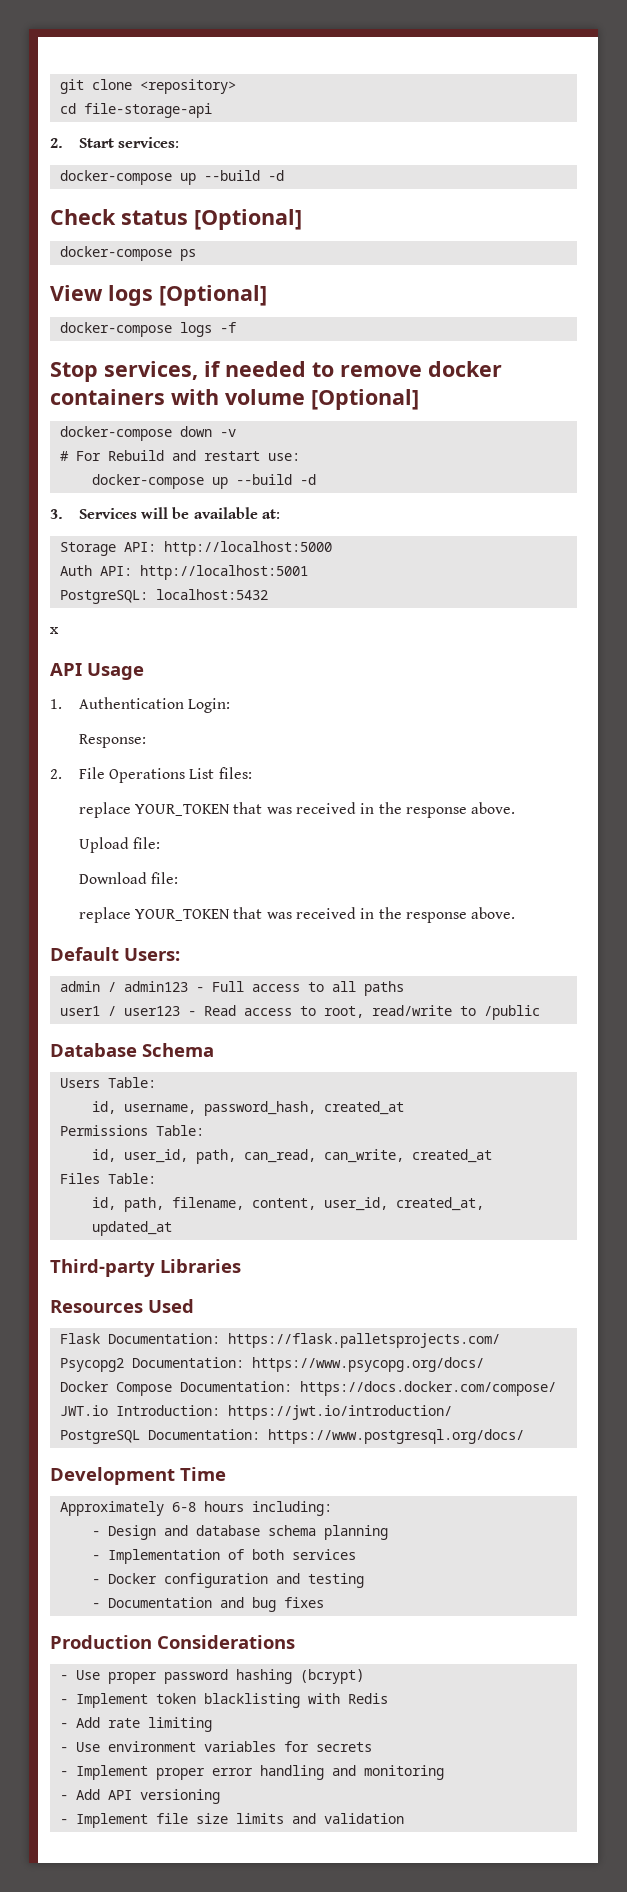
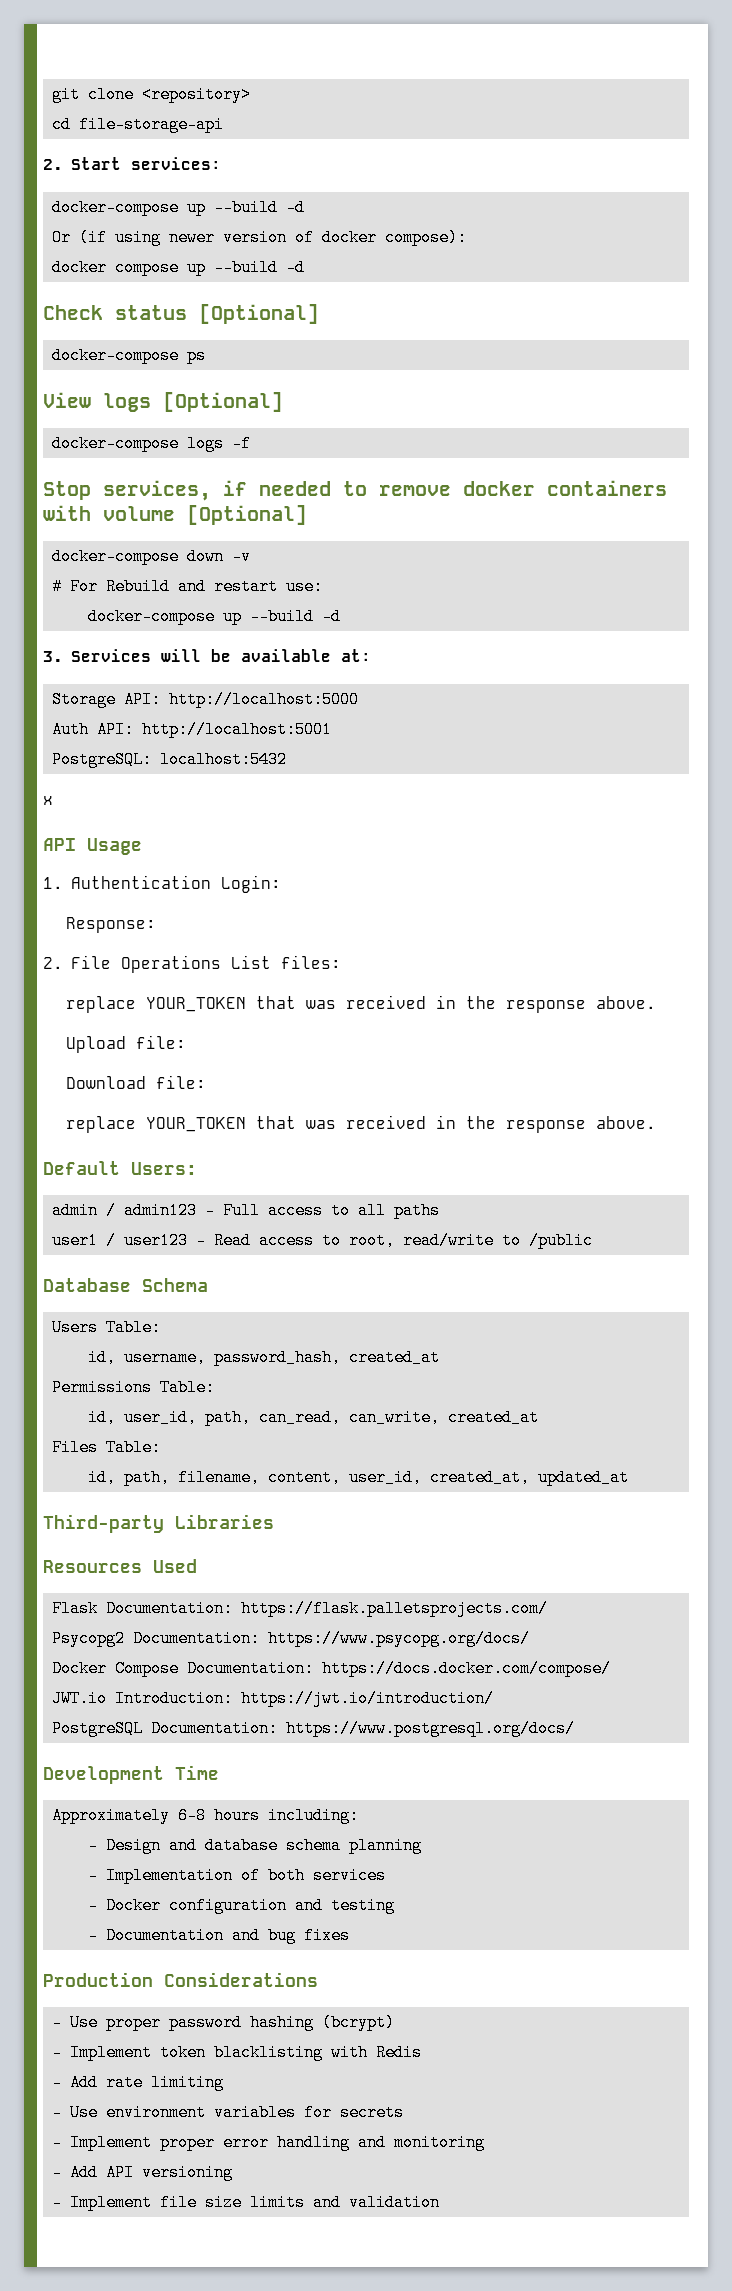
+ Or (if using newer version of docker compose):
+ docker compose up --build -d

